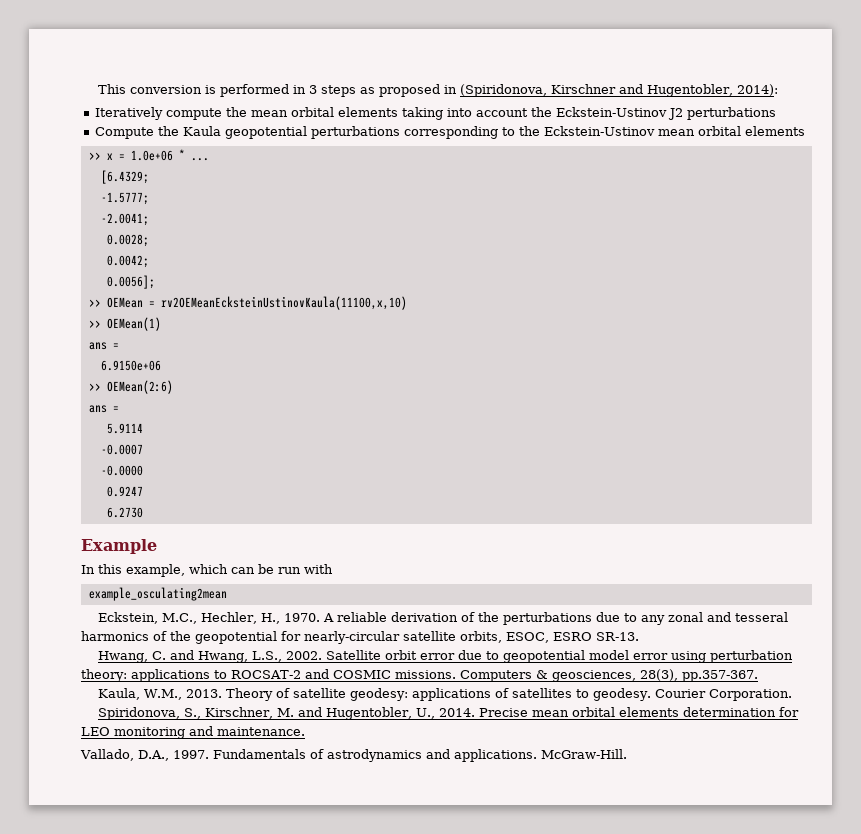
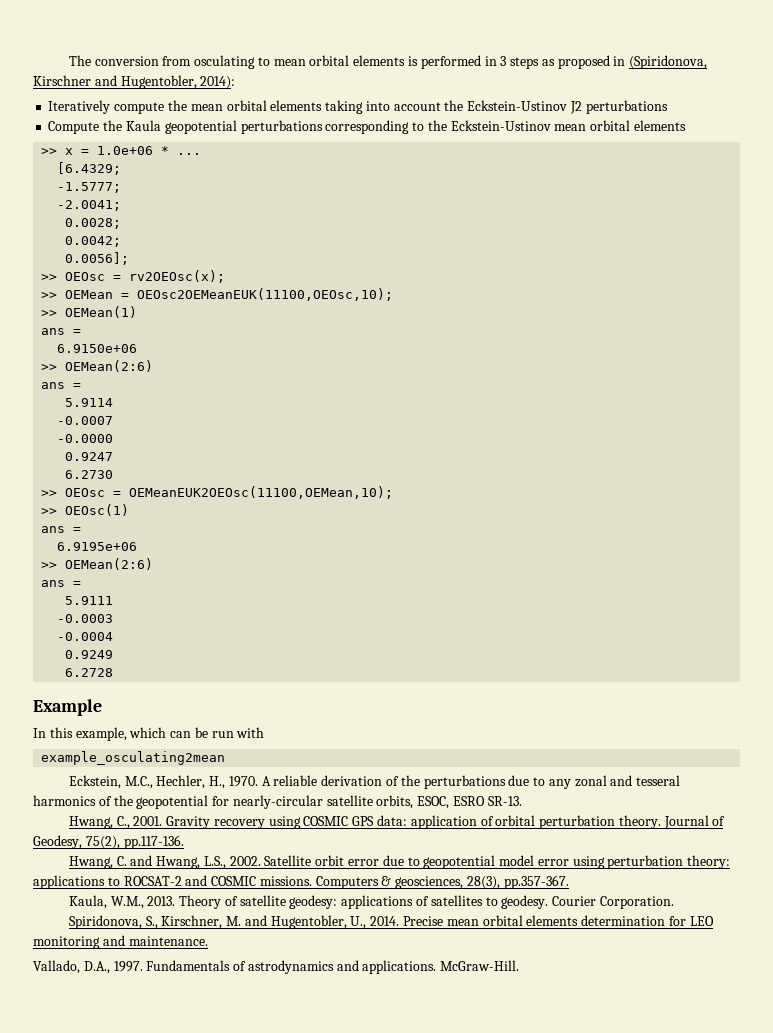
- This conversion is performed in 3 steps as proposed in (Spiridonova, Kirschner and Hugentobler, 2014):
+ The conversion from osculating to mean orbital elements is performed in 3 steps as proposed in (Spiridonova, Kirschner and Hugentobler, 2014):
+ >> OEOsc = rv2OEOsc(x);
- >> OEMean = rv2OEMeanEcksteinUstinovKaula(11100,x,10)
+ >> OEMean = OEOsc2OEMeanEUK(11100,OEOsc,10);
+ >> OEOsc = OEMeanEUK2OEOsc(11100,OEMean,10);
+ >> OEOsc(1)
+ ans =
+ 6.9195e+06
+ >> OEMean(2:6)
+ ans =
+ 5.9111
+ -0.0003
+ -0.0004
+ 0.9249
+ 6.2728
+ Hwang, C., 2001. Gravity recovery using COSMIC GPS data: application of orbital perturbation theory. Journal of Geodesy, 75(2), pp.117-136.

